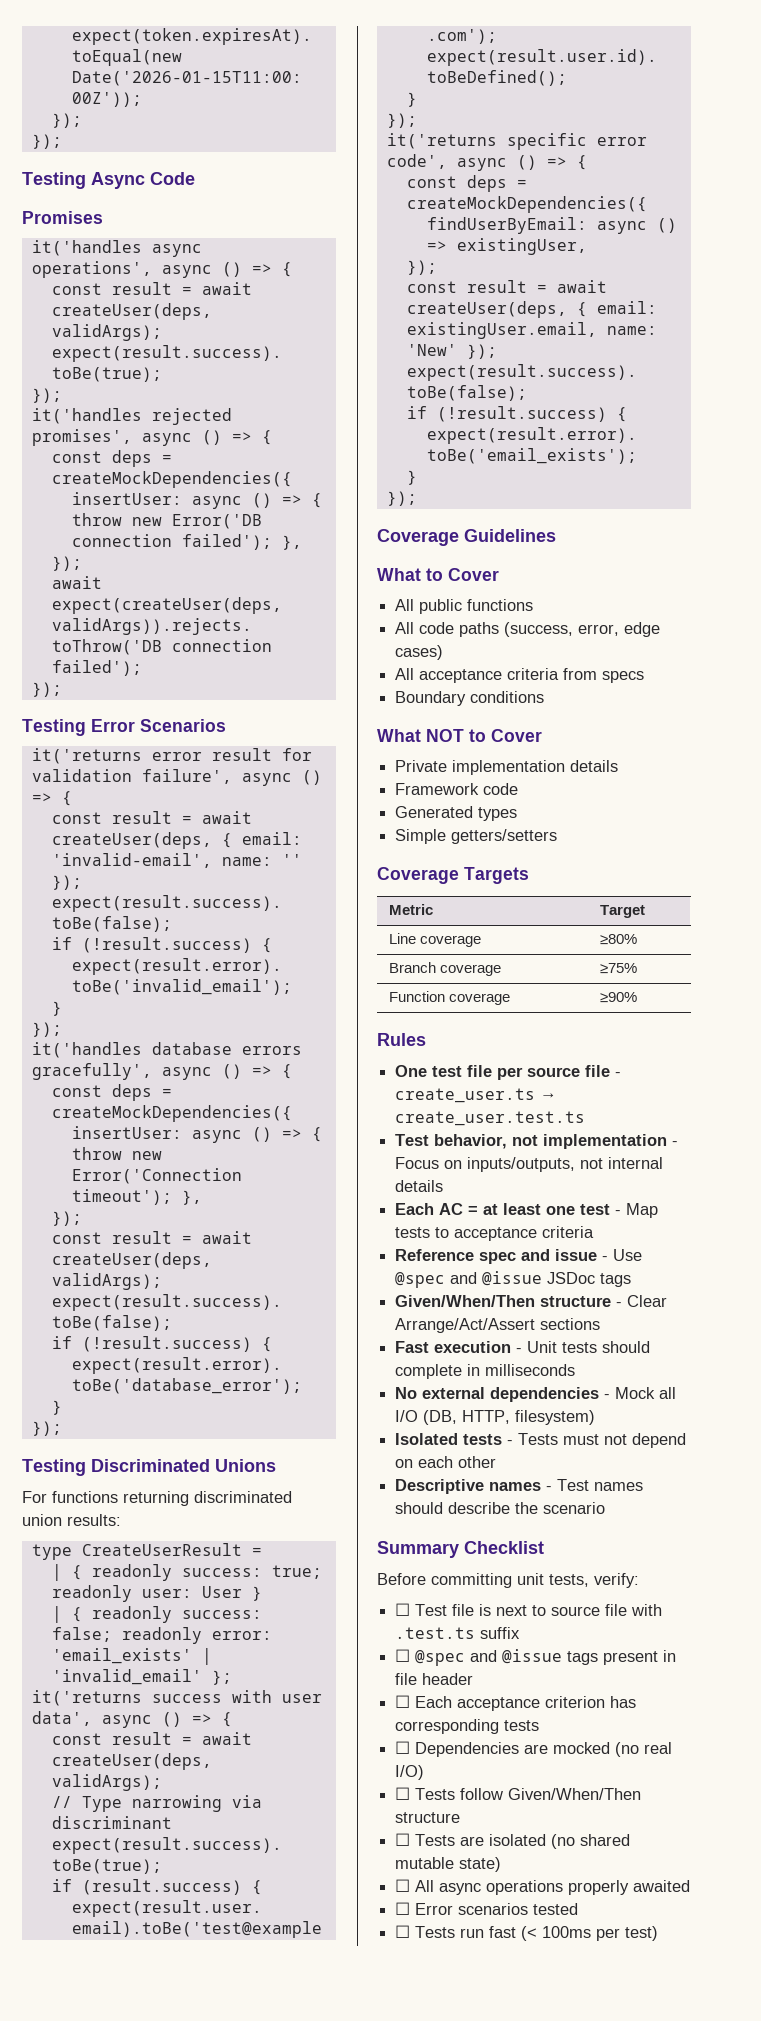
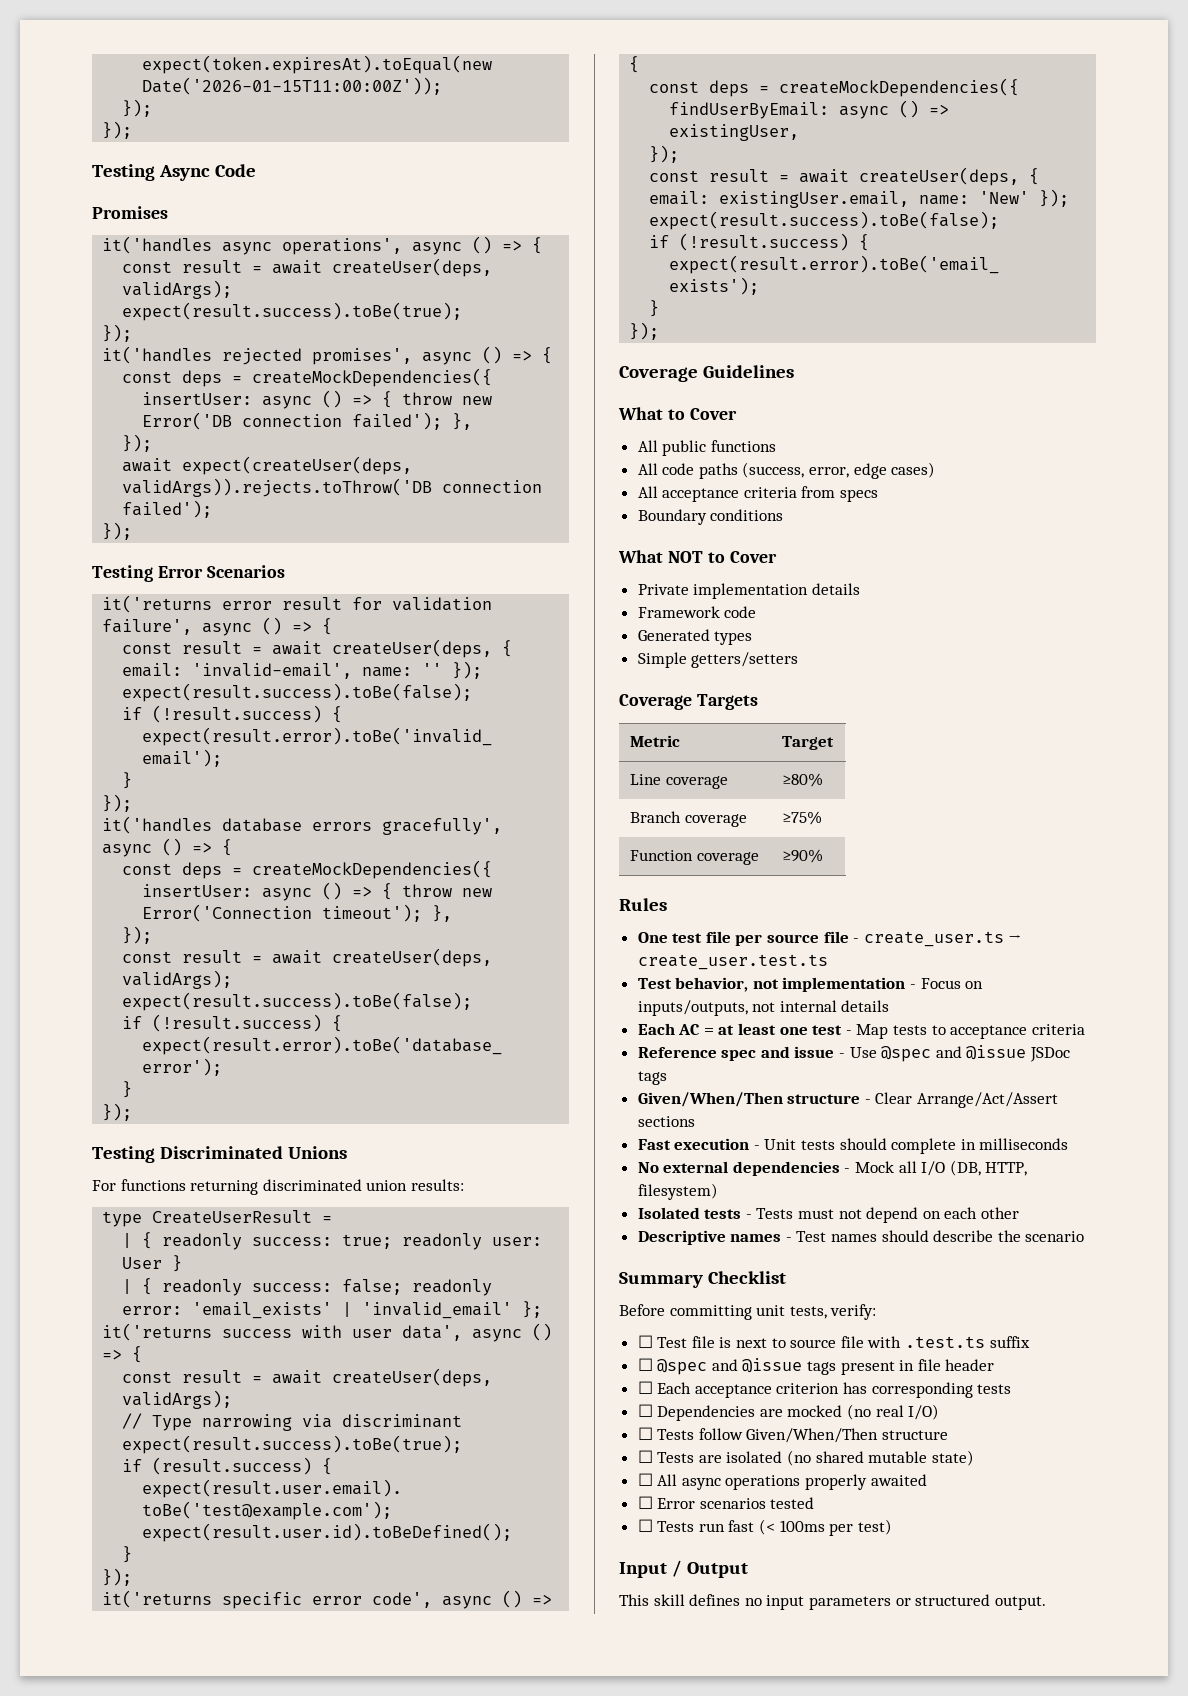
+ Input / Output
+ This skill defines no input parameters or structured output.

